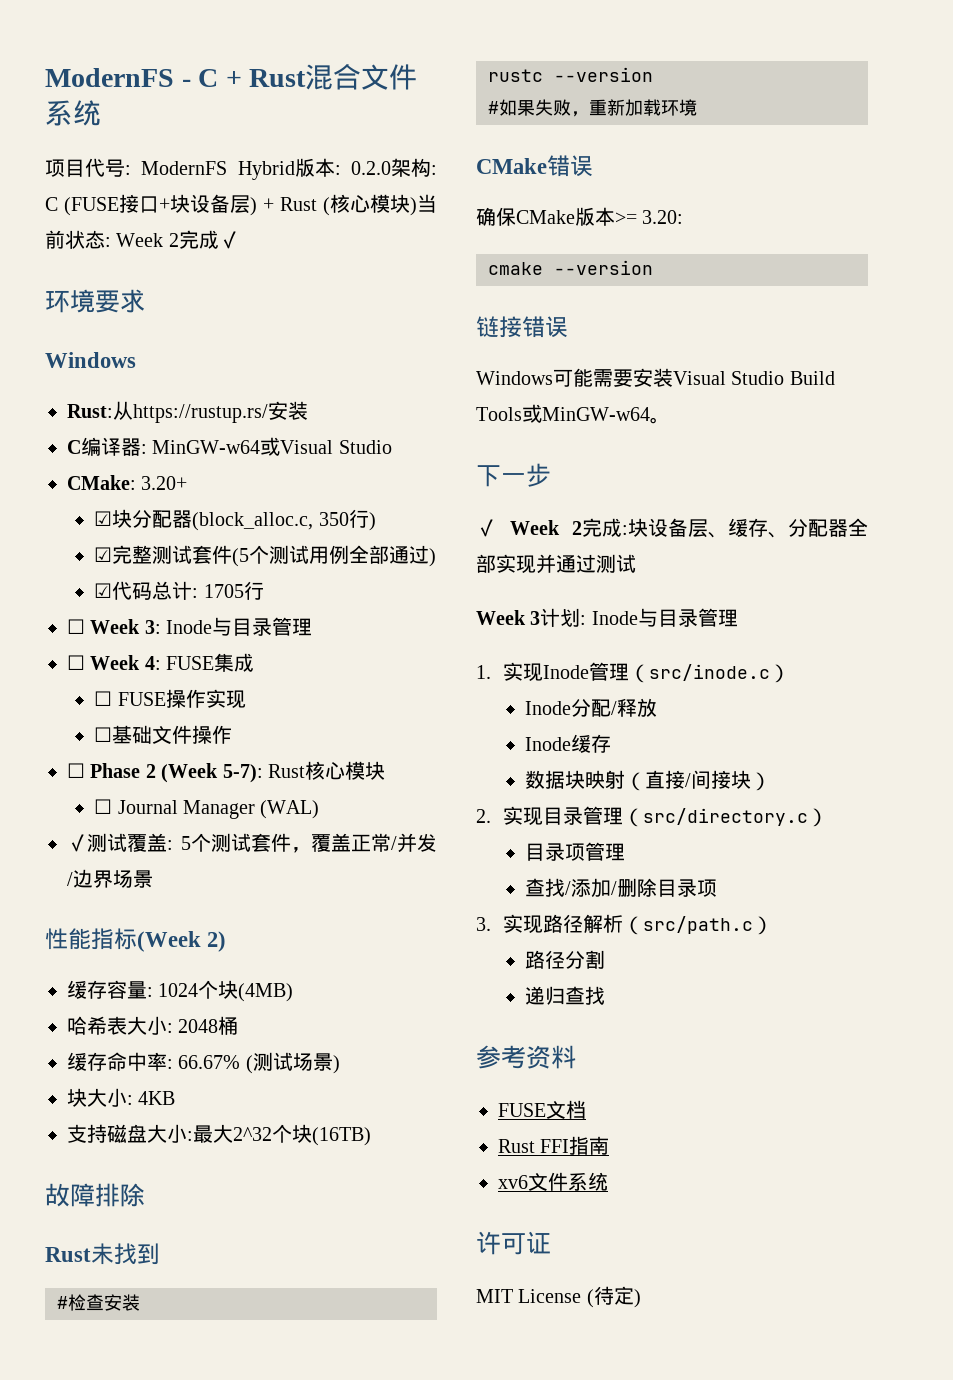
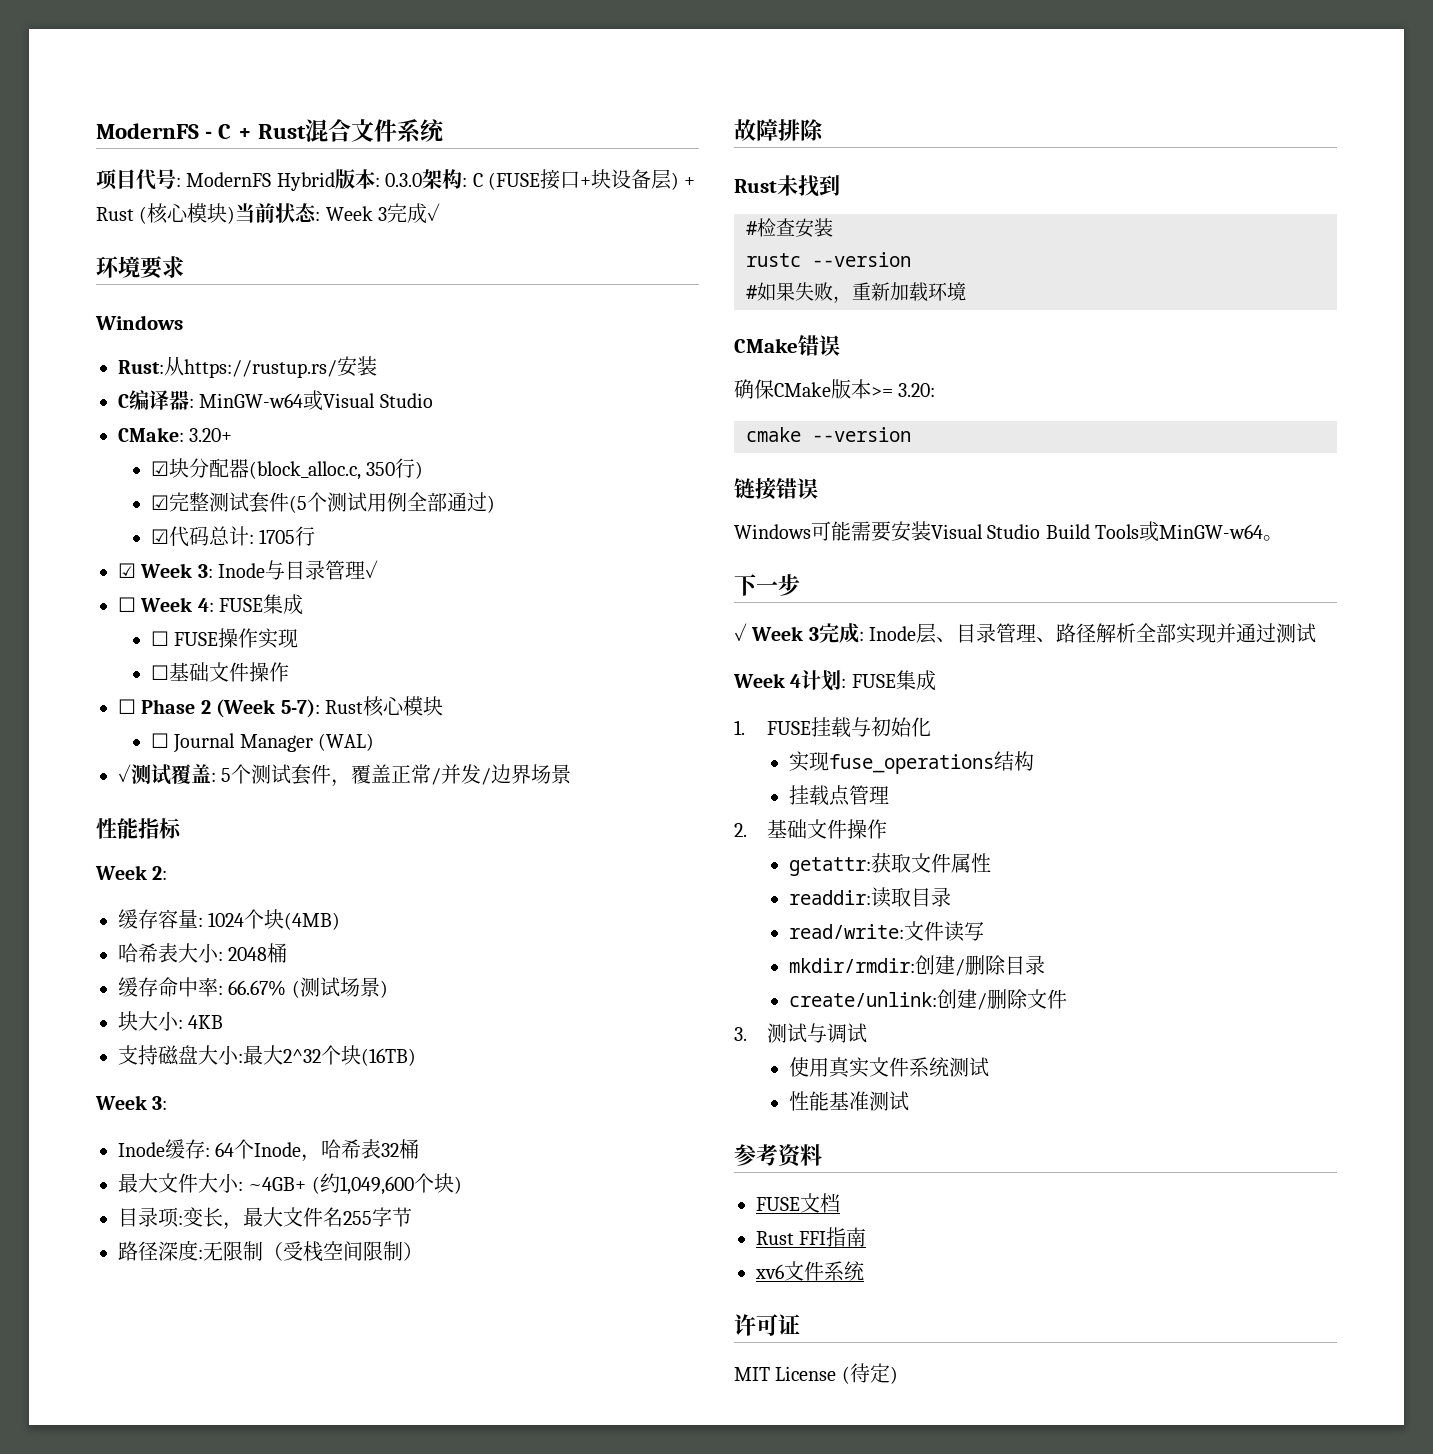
- 项目代号: ModernFS Hybrid版本: 0.2.0架构: C (FUSE接口+块设备层) + Rust (核心模块)当前状态: Week 2完成✓
+ 项目代号: ModernFS Hybrid版本: 0.3.0架构: C (FUSE接口+块设备层) + Rust (核心模块)当前状态: Week 3完成✓
- ☐ Week 3: Inode与目录管理
+ ☑ Week 3: Inode与目录管理✓
- 性能指标(Week 2)
+ 性能指标
+ Week 2:
  支持磁盘大小:最大2^32个块(16TB)
+ Week 3:
+ Inode缓存: 64个Inode，哈希表32桶
+ 最大文件大小: ~4GB+ (约1,049,600个块)
+ 目录项:变长，最大文件名255字节
+ 路径深度:无限制（受栈空间限制）
- ✓ Week 2完成:块设备层、缓存、分配器全部实现并通过测试
+ ✓ Week 3完成: Inode层、目录管理、路径解析全部实现并通过测试
- Week 3计划: Inode与目录管理
- 1.实现Inode管理（src/inode.c）
- Inode分配/释放
- Inode缓存
- 数据块映射（直接/间接块）
- 2.实现目录管理（src/directory.c）
- 目录项管理
- 查找/添加/删除目录项
- 3.实现路径解析（src/path.c）
- 路径分割
- 递归查找
+ Week 4计划: FUSE集成
+ 1. FUSE挂载与初始化
+ 实现fuse_operations结构
+ 挂载点管理
+ 2.基础文件操作
+ getattr:获取文件属性
+ readdir:读取目录
+ read/write:文件读写
+ mkdir/rmdir:创建/删除目录
+ create/unlink:创建/删除文件
+ 3.测试与调试
+ 使用真实文件系统测试
+ 性能基准测试

